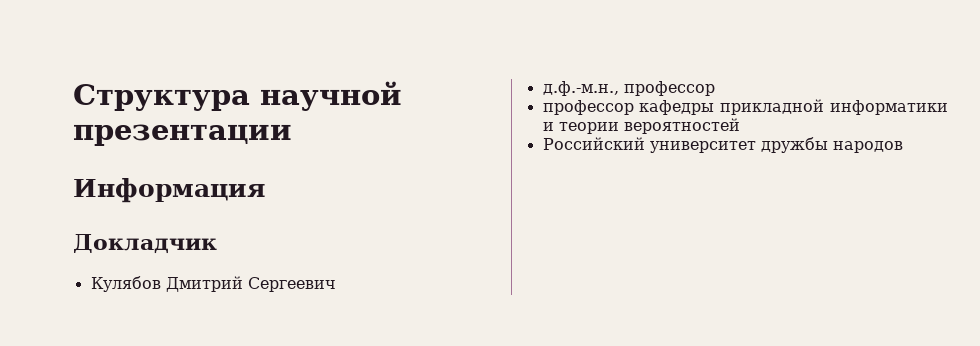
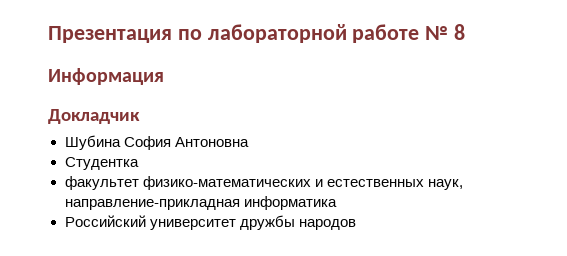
- Структура научной презентации
+ Презентация по лабораторной работе № 8
  Информация
  Докладчик
- Кулябов Дмитрий Сергеевич
- д.ф.-м.н., профессор
- профессор кафедры прикладной информатики и теории вероятностей
+ Шубина София Антоновна
+ Студентка
+ факультет физико-математических и естественных наук, направление-прикладная информатика

